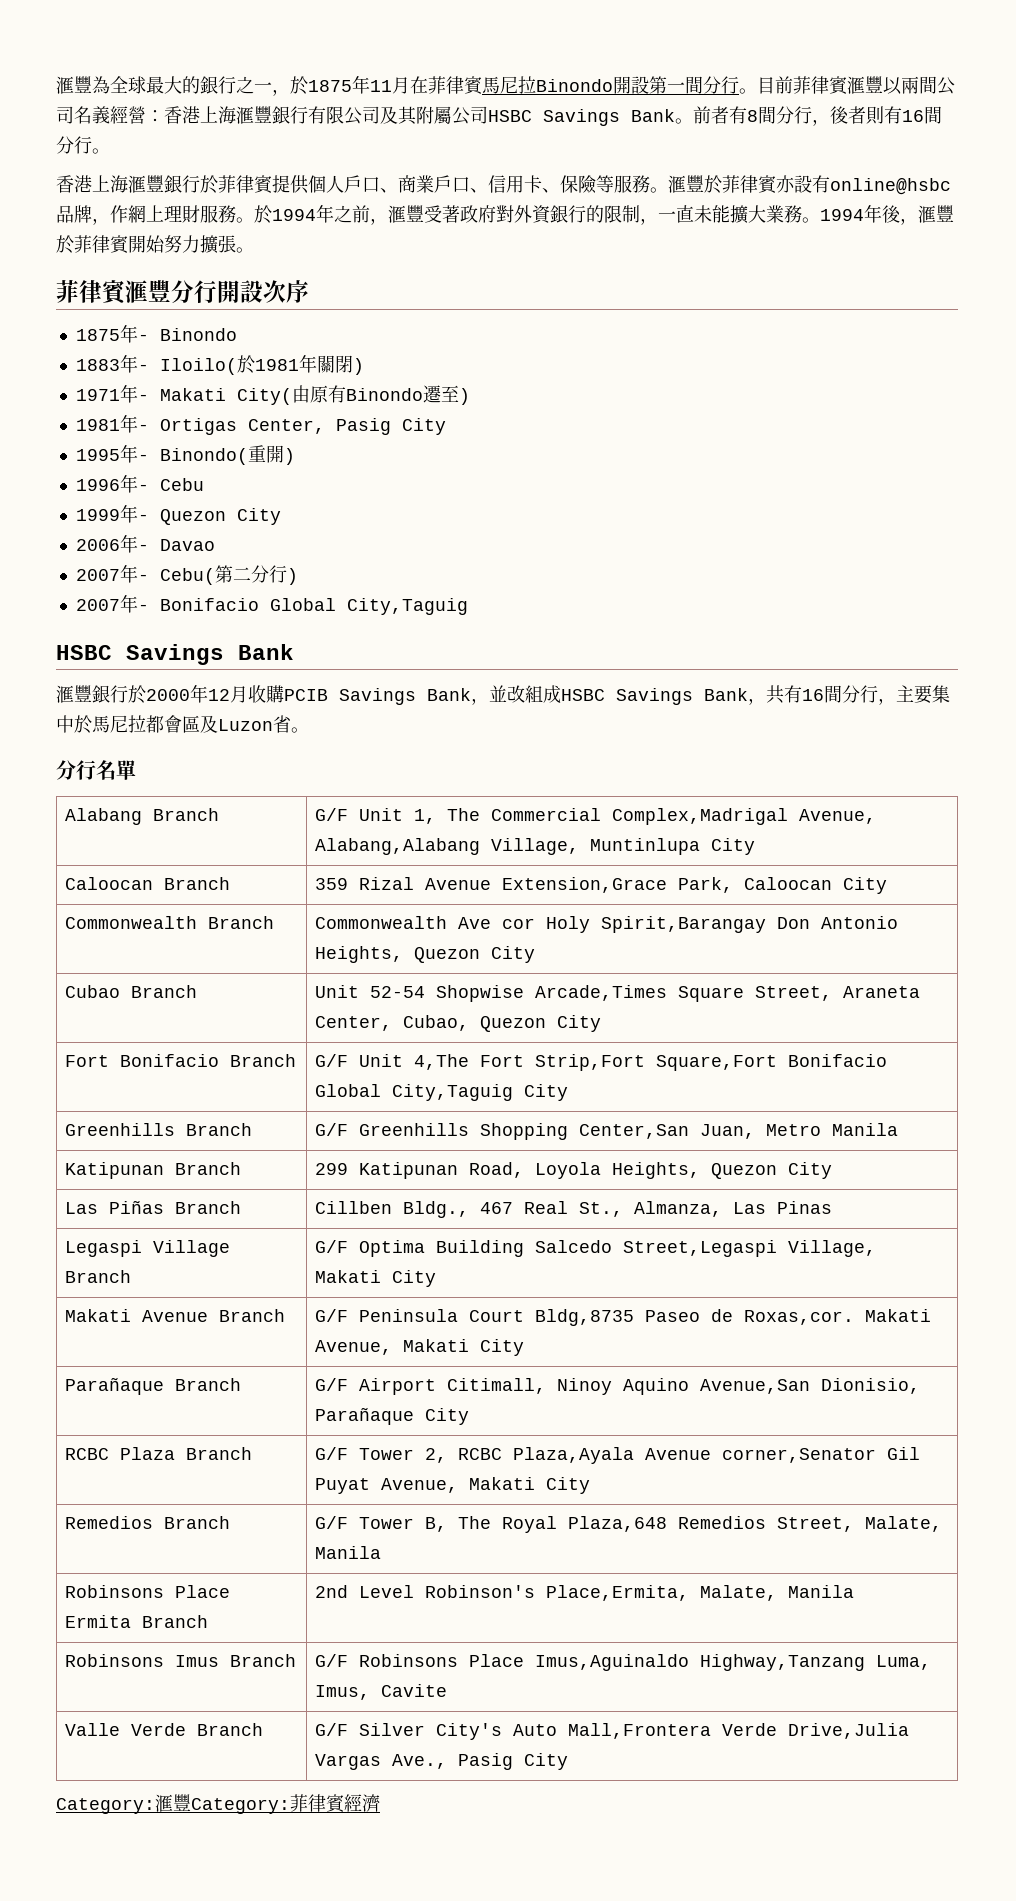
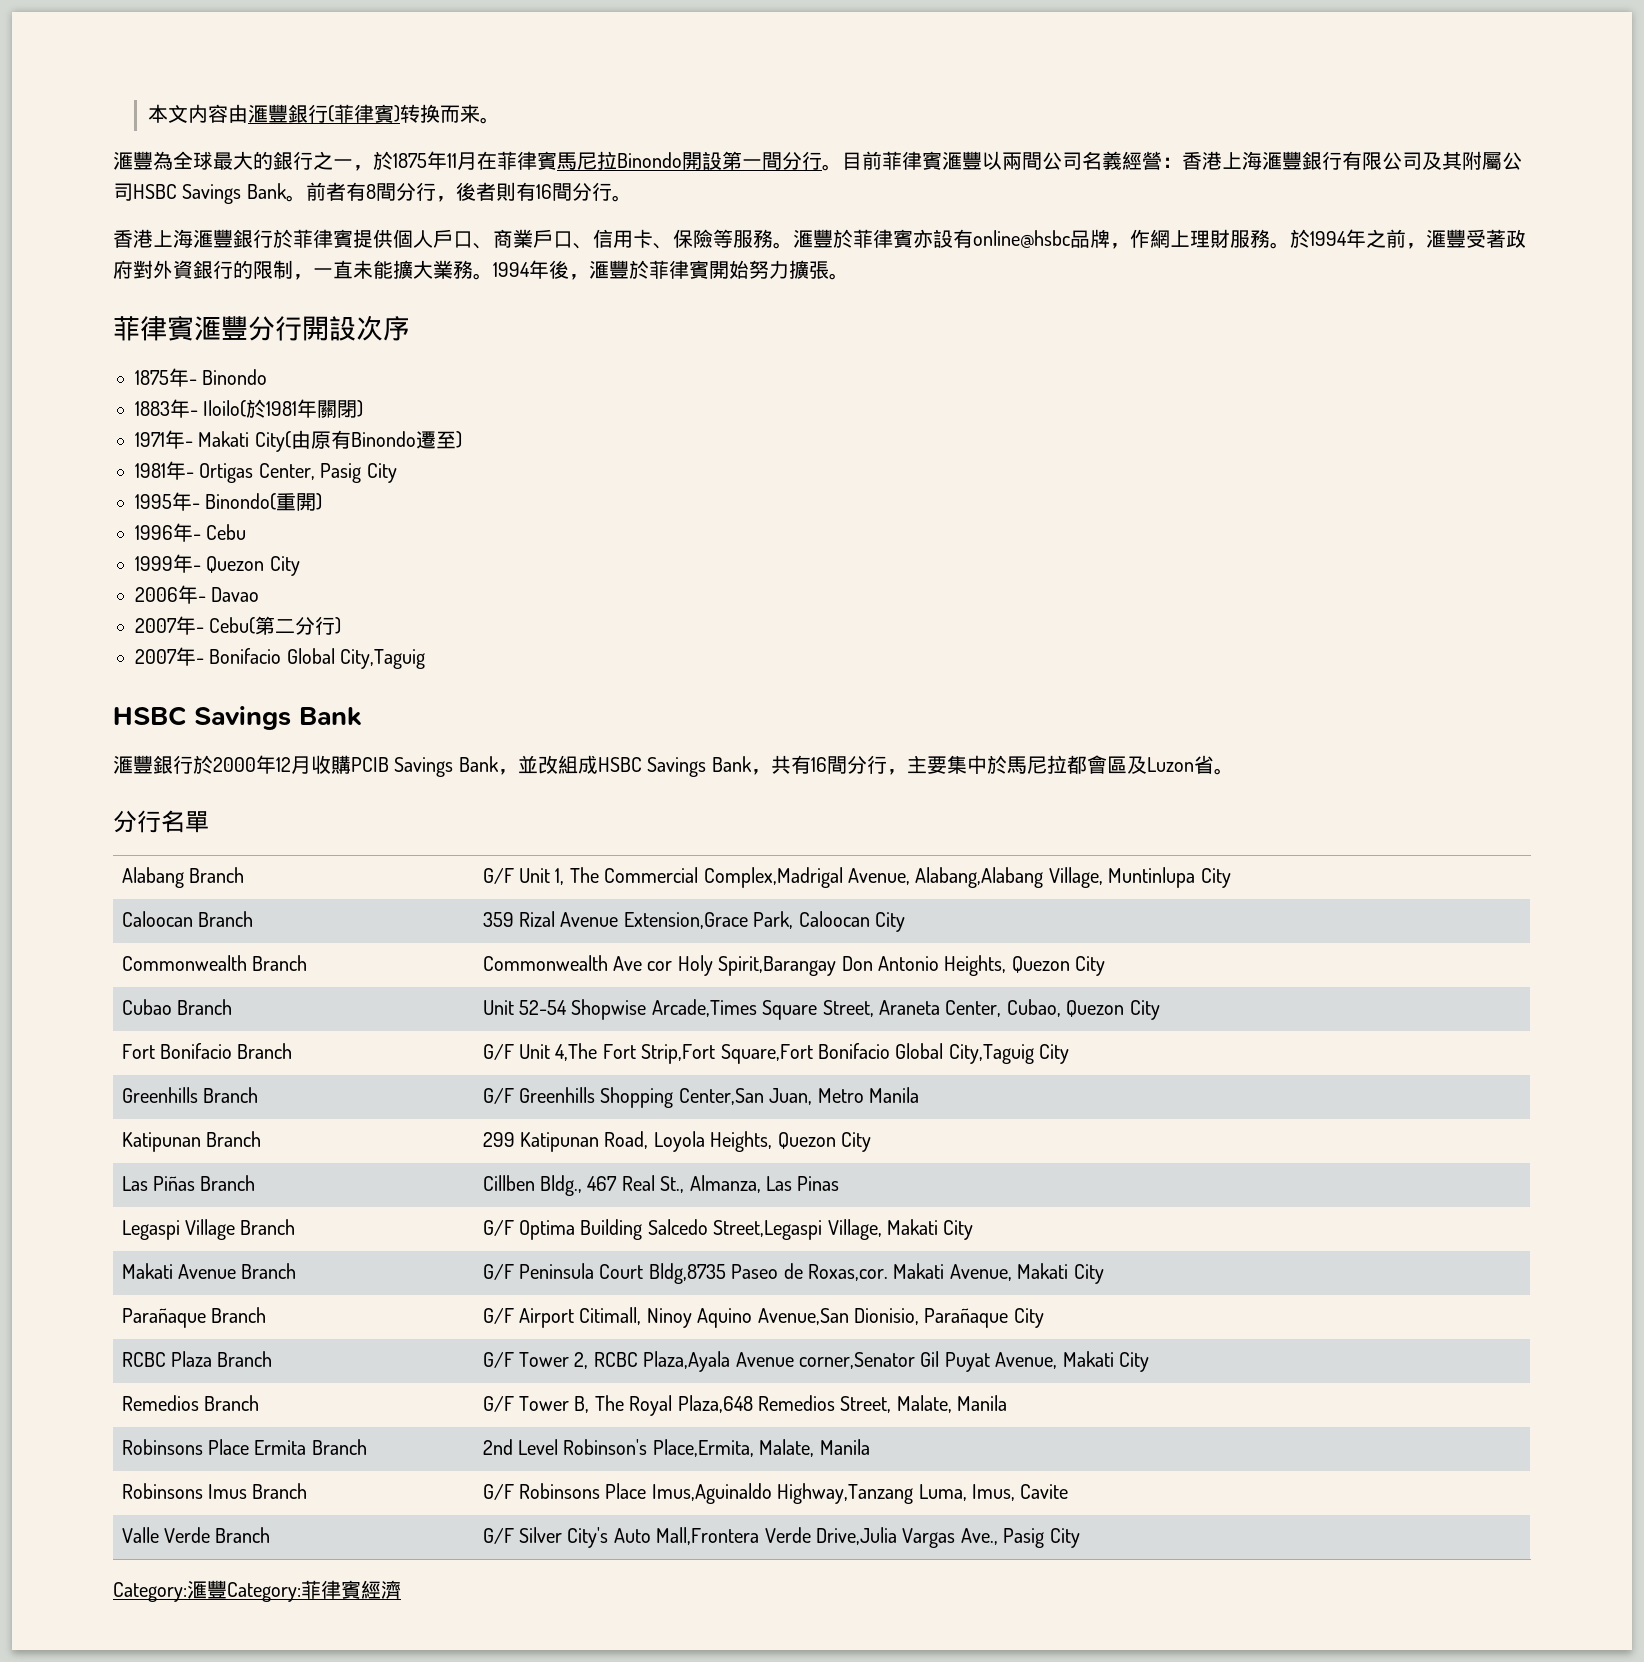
+ 本文内容由滙豐銀行(菲律賓)转换而来。

